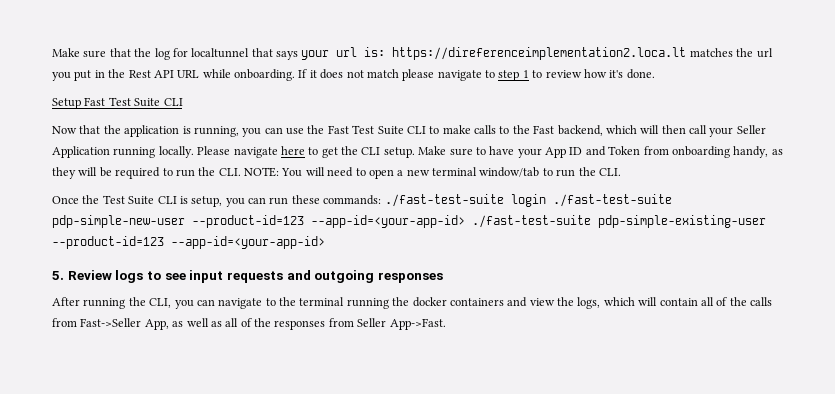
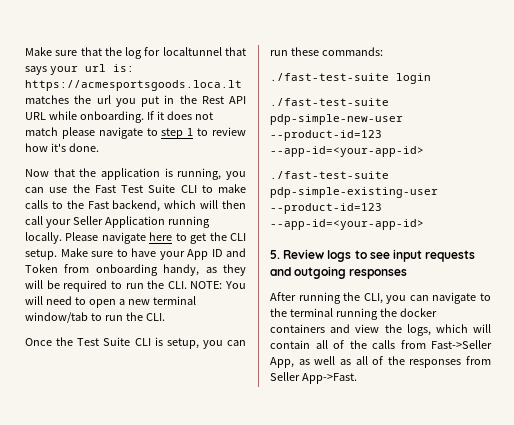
- Make sure that the log for localtunnel that says your url is: https://direferenceimplementation2.loca.lt matches the url you put in the Rest API URL while onboarding.
+ Make sure that the log for localtunnel that says your url is: https://acmesportsgoods.loca.lt matches the url you put in the Rest API URL while onboarding.
- Setup Fast Test Suite CLI
- Once the Test Suite CLI is setup, you can run these commands: ./fast-test-suite login ./fast-test-suite pdp-simple-new-user --product-id=123 --app-id=<your-app-id> ./fast-test-suite pdp-simple-existing-user --product-id=123 --app-id=<your-app-id>
+ Once the Test Suite CLI is setup, you can run these commands:
+ ./fast-test-suite login
+ ./fast-test-suite pdp-simple-new-user --product-id=123 --app-id=<your-app-id>
+ ./fast-test-suite pdp-simple-existing-user --product-id=123 --app-id=<your-app-id>

